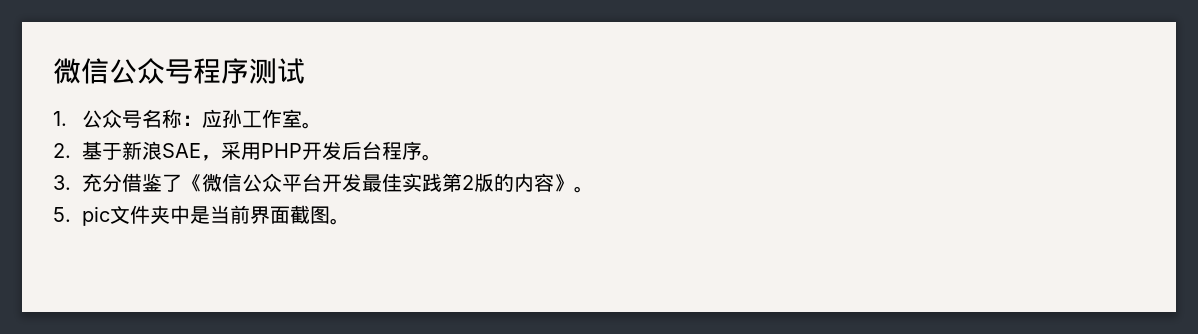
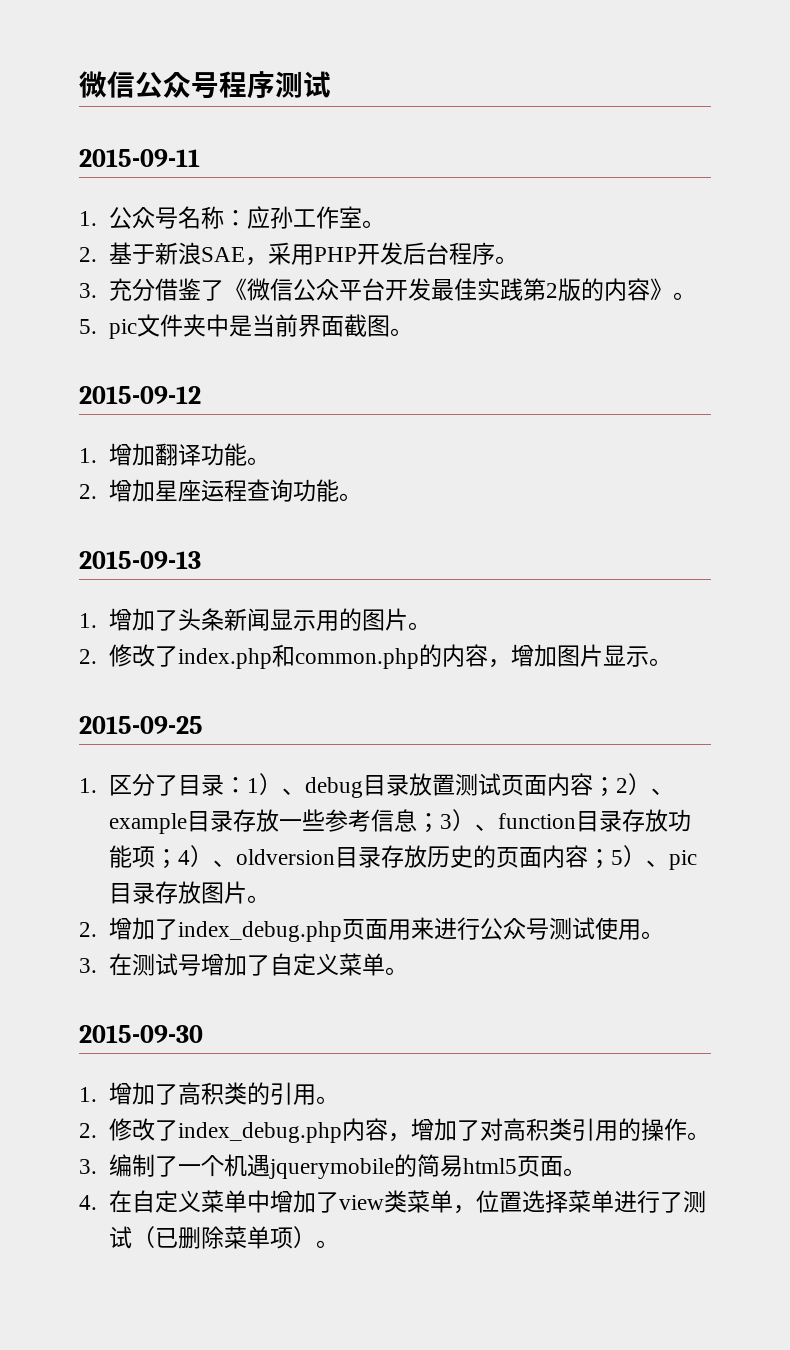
+ 2015-09-11
+ 2015-09-12
+ 1.增加翻译功能。
+ 2.增加星座运程查询功能。
+ 2015-09-13
+ 1.增加了头条新闻显示用的图片。
+ 2.修改了index.php和common.php的内容，增加图片显示。
+ 2015-09-25
+ 1.区分了目录：1）、debug目录放置测试页面内容；2）、example目录存放一些参考信息；3）、function目录存放功能项；4）、oldversion目录存放历史的页面内容；5）、pic目录存放图片。
+ 2.增加了index_debug.php页面用来进行公众号测试使用。
+ 3.在测试号增加了自定义菜单。
+ 2015-09-30
+ 1.增加了高积类的引用。
+ 2.修改了index_debug.php内容，增加了对高积类引用的操作。
+ 3.编制了一个机遇jquerymobile的简易html5页面。
+ 4.在自定义菜单中增加了view类菜单，位置选择菜单进行了测试（已删除菜单项）。

